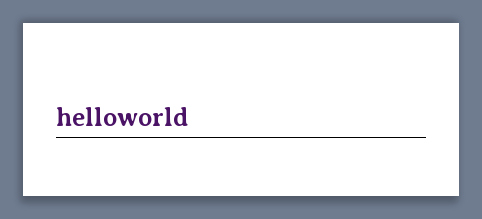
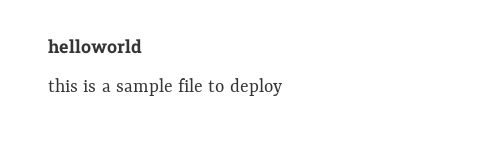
+ this is a sample file to deploy

